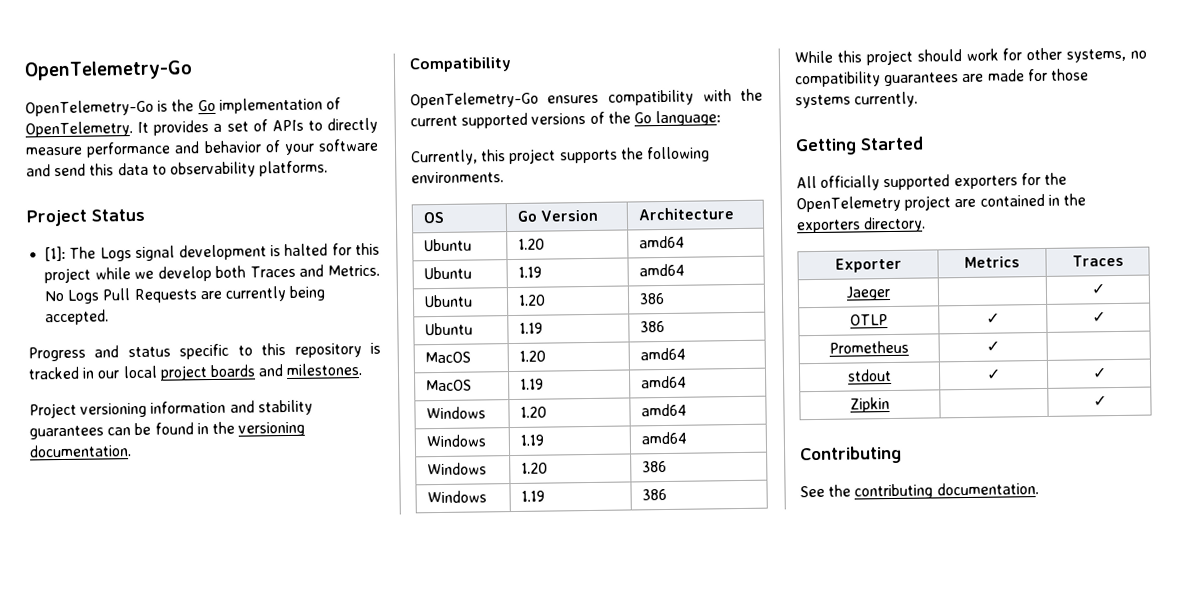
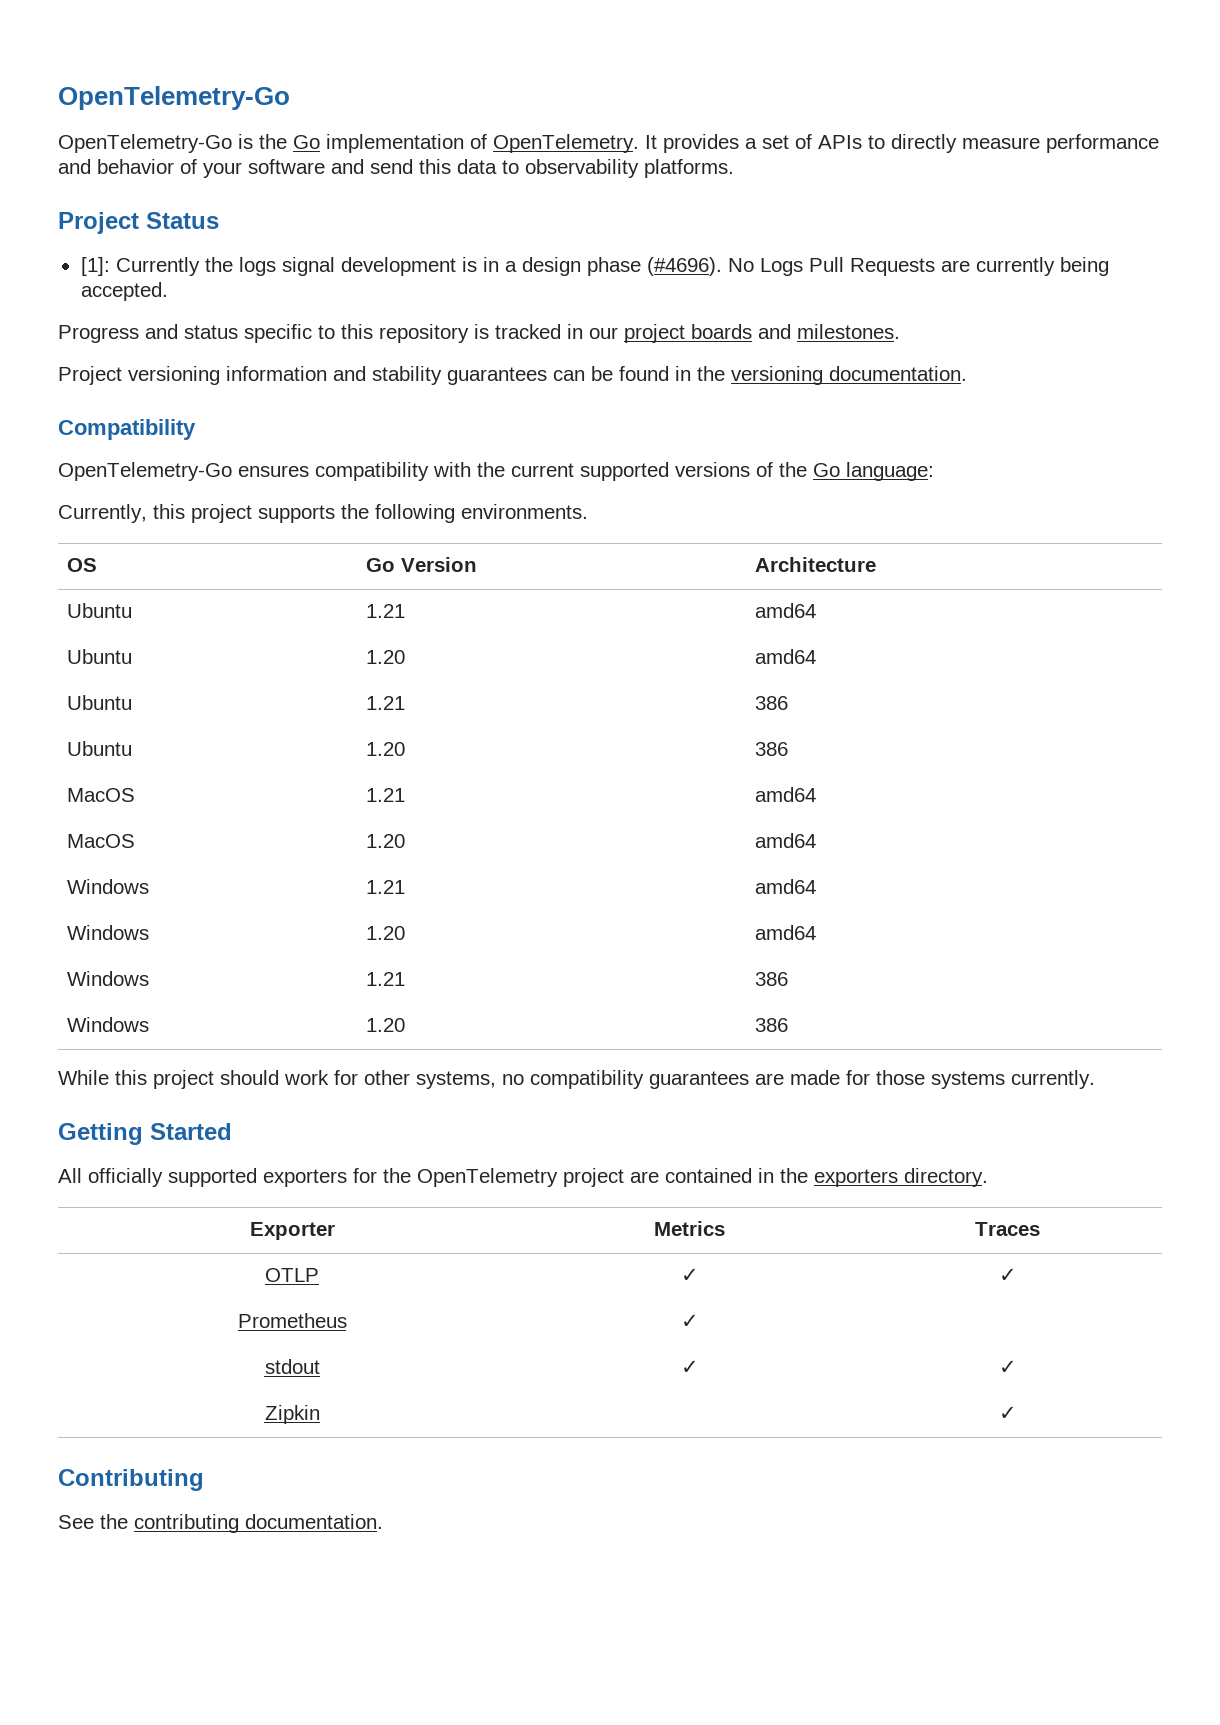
- [1]: The Logs signal development is halted for this project while we develop both Traces and Metrics.
+ [1]: Currently the logs signal development is in a design phase (#4696).
- Progress and status specific to this repository is tracked in our local project boards and milestones.
+ Progress and status specific to this repository is tracked in our project boards and milestones.
- Ubuntu | 1.20 | amd64
- Ubuntu | 1.19 | amd64
+ Ubuntu | 1.21 | amd64
- Ubuntu | 1.20 | 386
+ Ubuntu | 1.20 | amd64
+ Ubuntu | 1.21 | 386
- Ubuntu | 1.19 | 386
+ Ubuntu | 1.20 | 386
+ MacOS | 1.21 | amd64
- MacOS | 1.19 | amd64
+ Windows | 1.21 | amd64
- Windows | 1.19 | amd64
- Windows | 1.20 | 386
+ Windows | 1.21 | 386
- Windows | 1.19 | 386
+ Windows | 1.20 | 386
- Jaeger | | ✓

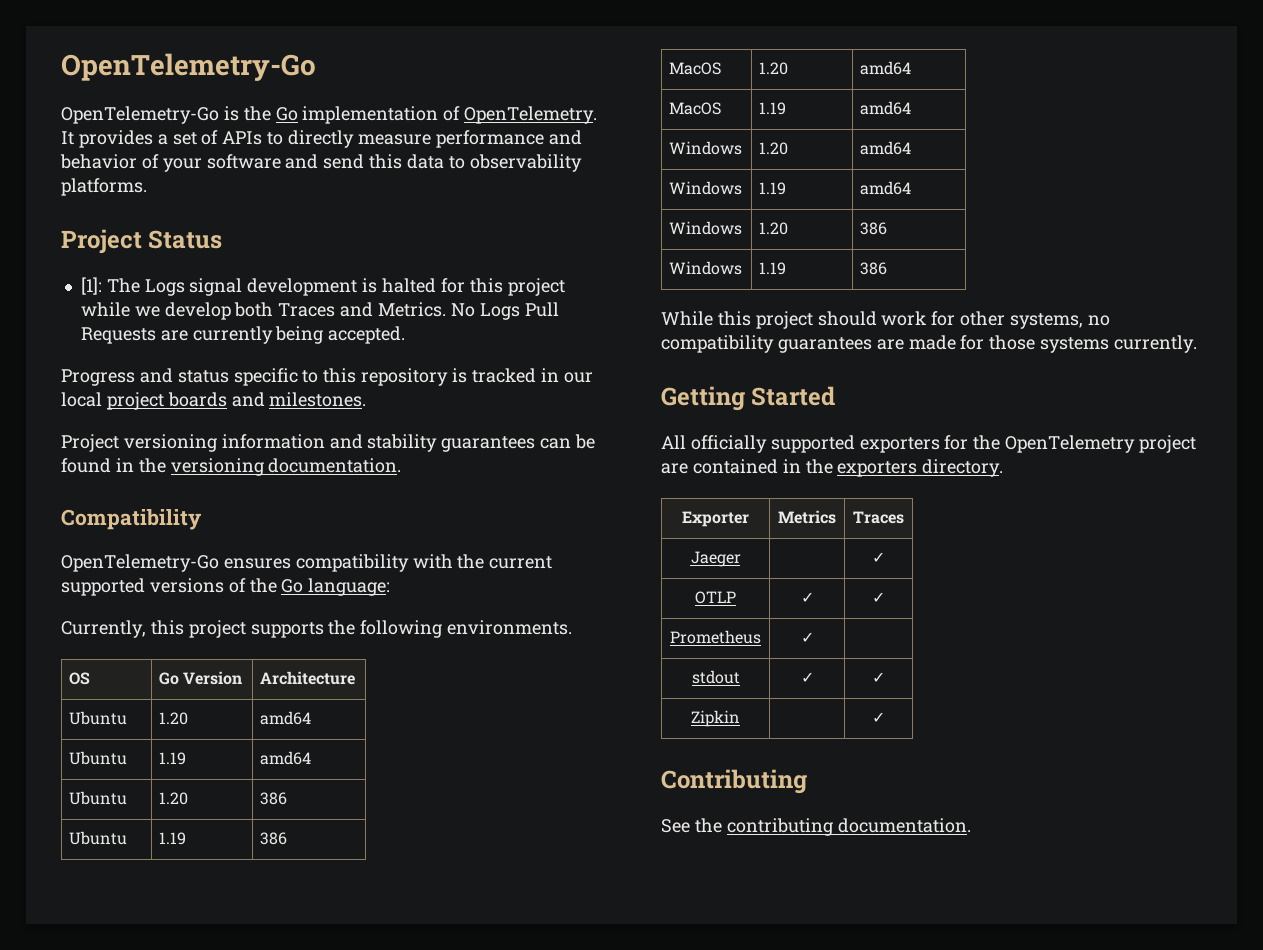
- [1]: Currently the logs signal development is in a design phase (#4696).
+ [1]: The Logs signal development is halted for this project while we develop both Traces and Metrics.
- Progress and status specific to this repository is tracked in our project boards and milestones.
+ Progress and status specific to this repository is tracked in our local project boards and milestones.
- Ubuntu | 1.21 | amd64
+ Ubuntu | 1.20 | amd64
+ Ubuntu | 1.19 | amd64
- Ubuntu | 1.20 | amd64
- Ubuntu | 1.21 | 386
+ Ubuntu | 1.20 | 386
- Ubuntu | 1.20 | 386
- MacOS | 1.21 | amd64
+ Ubuntu | 1.19 | 386
- Windows | 1.21 | amd64
+ MacOS | 1.19 | amd64
- Windows | 1.21 | 386
+ Windows | 1.19 | amd64
+ Windows | 1.20 | 386
- Windows | 1.20 | 386
+ Windows | 1.19 | 386
+ Jaeger | | ✓

